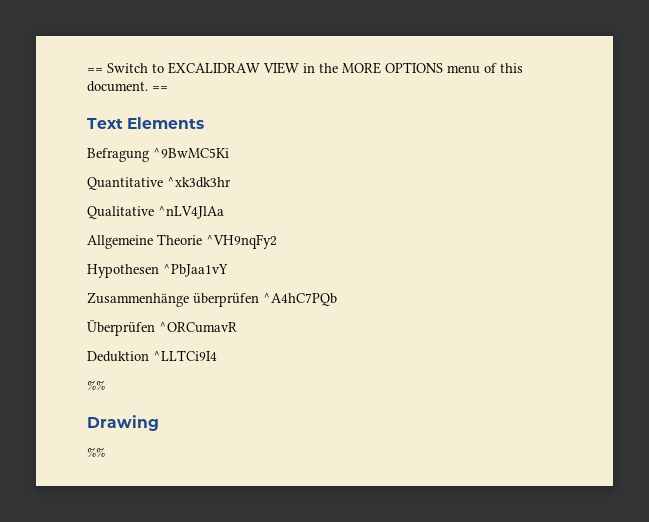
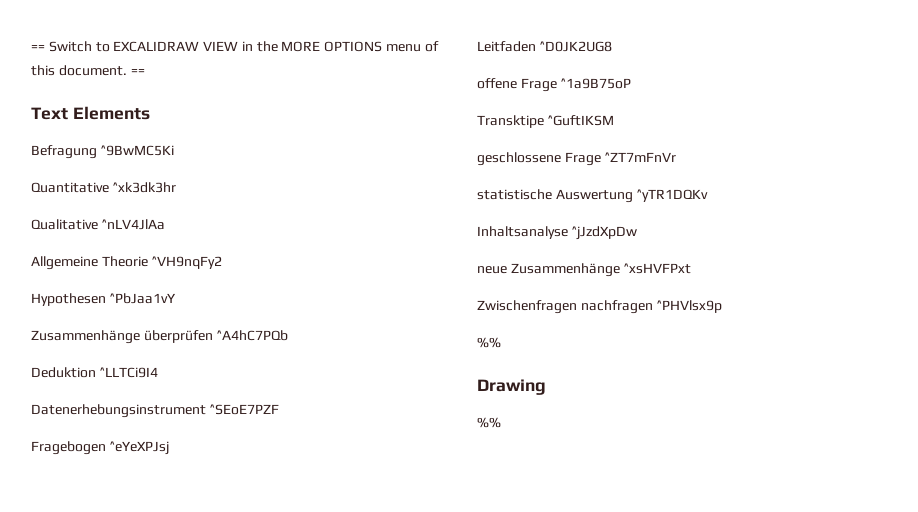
- Überprüfen ^ORCumavR
+ Datenerhebungsinstrument ^SEoE7PZF
+ Fragebogen ^eYeXPJsj
+ Leitfaden ^D0JK2UG8
+ offene Frage ^1a9B75oP
+ Transktipe ^GuftIKSM
+ geschlossene Frage ^ZT7mFnVr
+ statistische Auswertung ^yTR1DQKv
+ Inhaltsanalyse ^jJzdXpDw
+ neue Zusammenhänge ^xsHVFPxt
+ Zwischenfragen nachfragen ^PHVlsx9p

